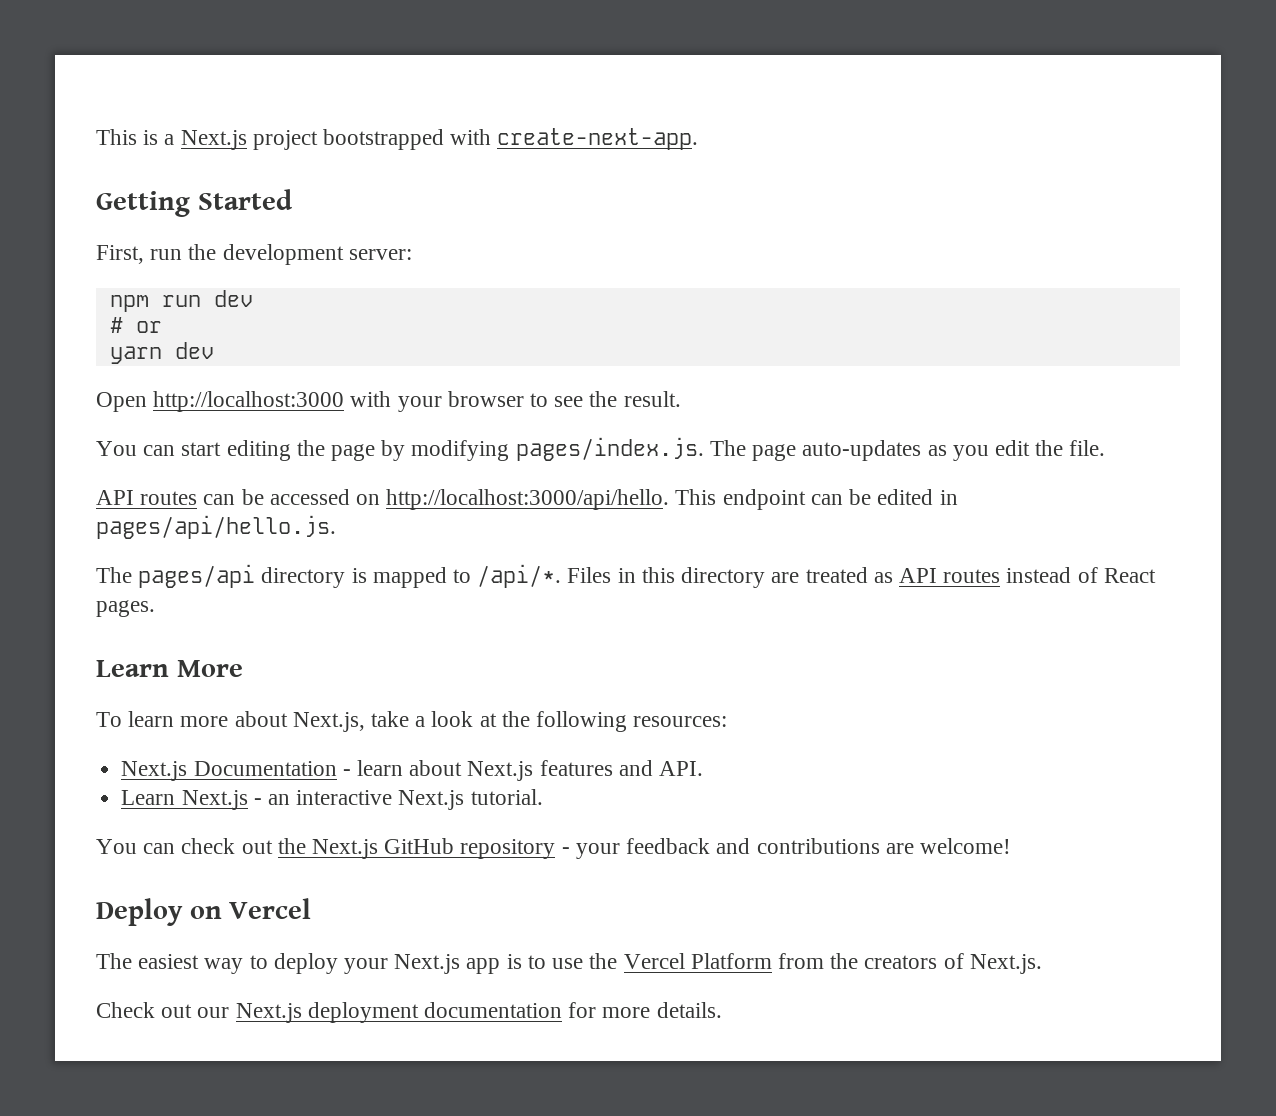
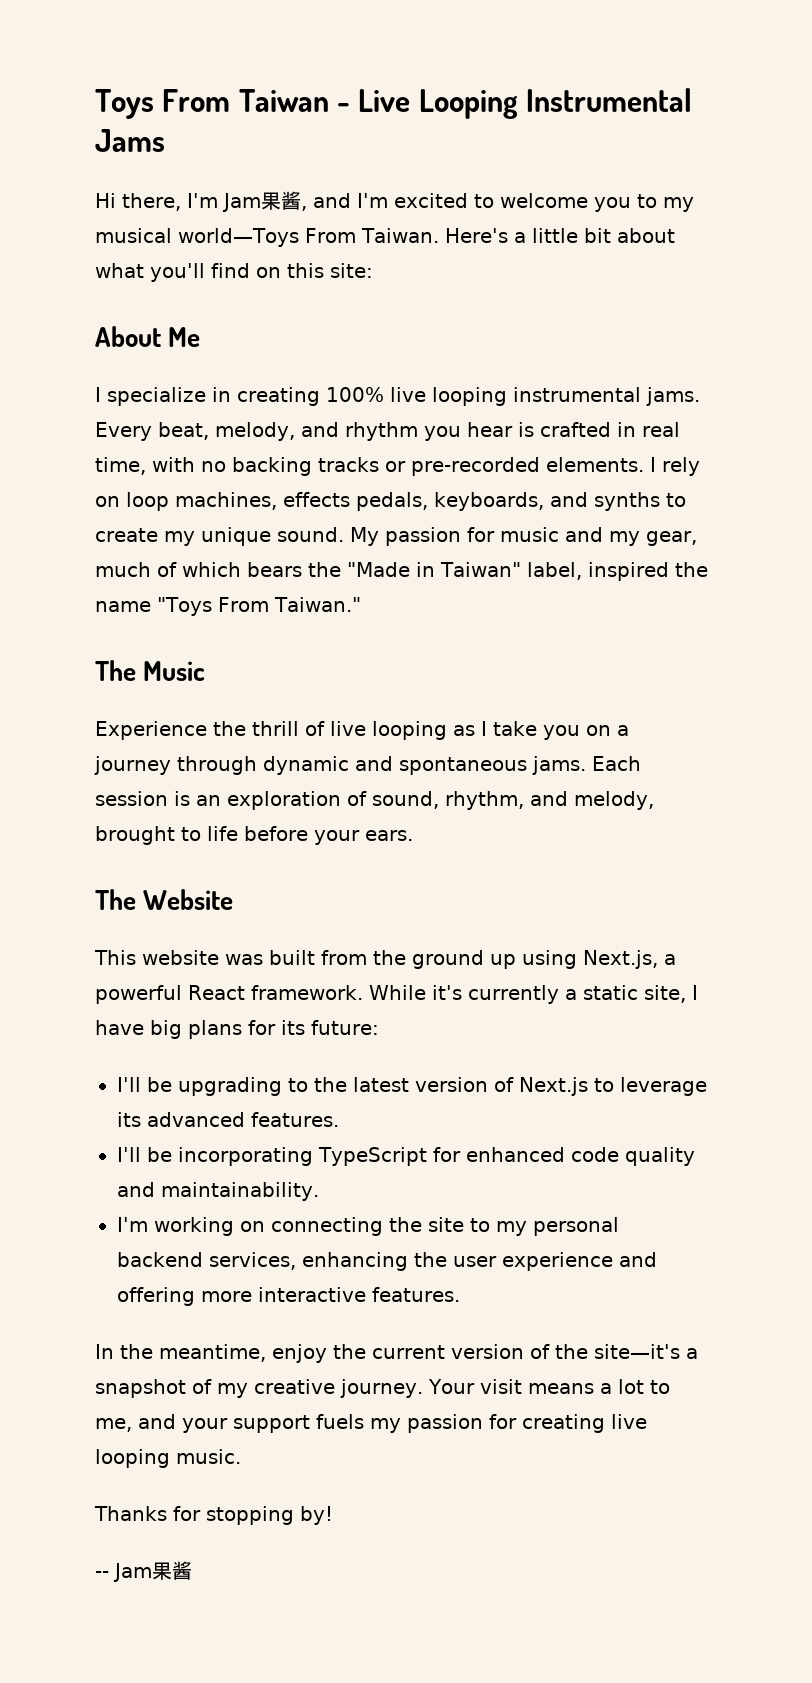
- This is a Next.js project bootstrapped with create-next-app.
- Getting Started
- First, run the development server:
- npm run dev
- # or
- yarn dev
- Open http://localhost:3000 with your browser to see the result.
- You can start editing the page by modifying pages/index.js. The page auto-updates as you edit the file.
- API routes can be accessed on http://localhost:3000/api/hello. This endpoint can be edited in pages/api/hello.js.
- The pages/api directory is mapped to /api/*. Files in this directory are treated as API routes instead of React pages.
- Learn More
- To learn more about Next.js, take a look at the following resources:
- Next.js Documentation - learn about Next.js features and API.
- Learn Next.js - an interactive Next.js tutorial.
- You can check out the Next.js GitHub repository - your feedback and contributions are welcome!
- Deploy on Vercel
- The easiest way to deploy your Next.js app is to use the Vercel Platform from the creators of Next.js.
- Check out our Next.js deployment documentation for more details.
+ Toys From Taiwan - Live Looping Instrumental Jams
+ Hi there, I'm Jam果酱, and I'm excited to welcome you to my musical world—Toys From Taiwan. Here's a little bit about what you'll find on this site:
+ About Me
+ I specialize in creating 100% live looping instrumental jams. Every beat, melody, and rhythm you hear is crafted in real time, with no backing tracks or pre-recorded elements. I rely on loop machines, effects pedals, keyboards, and synths to create my unique sound. My passion for music and my gear, much of which bears the "Made in Taiwan" label, inspired the name "Toys From Taiwan."
+ The Music
+ Experience the thrill of live looping as I take you on a journey through dynamic and spontaneous jams. Each session is an exploration of sound, rhythm, and melody, brought to life before your ears.
+ The Website
+ This website was built from the ground up using Next.js, a powerful React framework. While it's currently a static site, I have big plans for its future:
+ I'll be upgrading to the latest version of Next.js to leverage its advanced features.
+ I'll be incorporating TypeScript for enhanced code quality and maintainability.
+ I'm working on connecting the site to my personal backend services, enhancing the user experience and offering more interactive features.
+ In the meantime, enjoy the current version of the site—it's a snapshot of my creative journey. Your visit means a lot to me, and your support fuels my passion for creating live looping music.
+ Thanks for stopping by!
+ -- Jam果酱

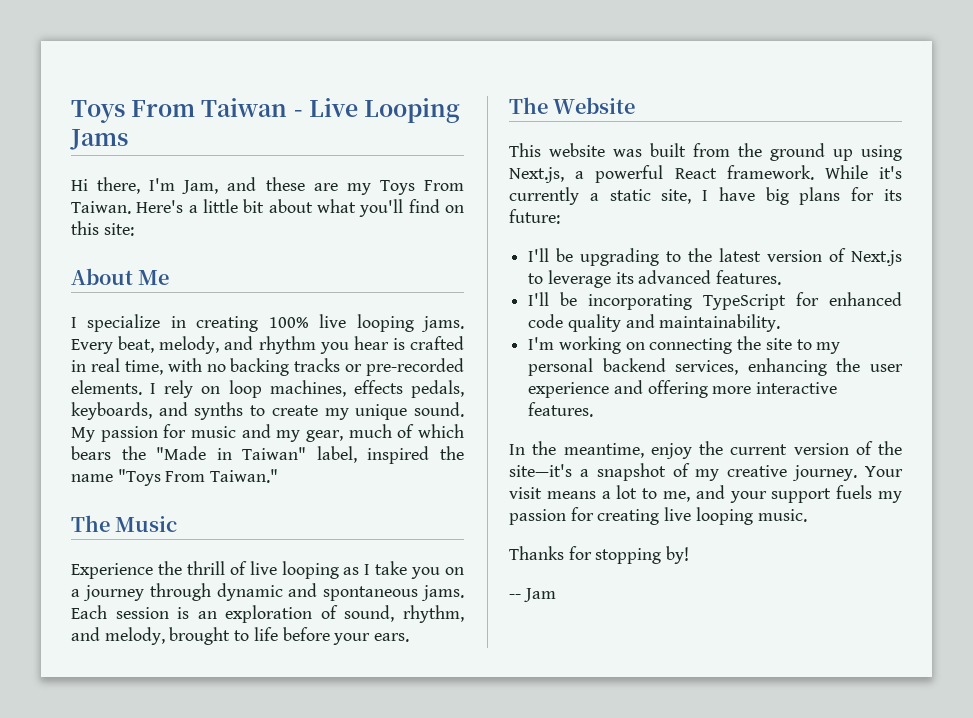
- Toys From Taiwan - Live Looping Instrumental Jams
+ Toys From Taiwan - Live Looping Jams
- Hi there, I'm Jam果酱, and I'm excited to welcome you to my musical world—Toys From Taiwan.
+ Hi there, I'm Jam, and these are my Toys From Taiwan.
- I specialize in creating 100% live looping instrumental jams.
+ I specialize in creating 100% live looping jams.
- -- Jam果酱
+ -- Jam

